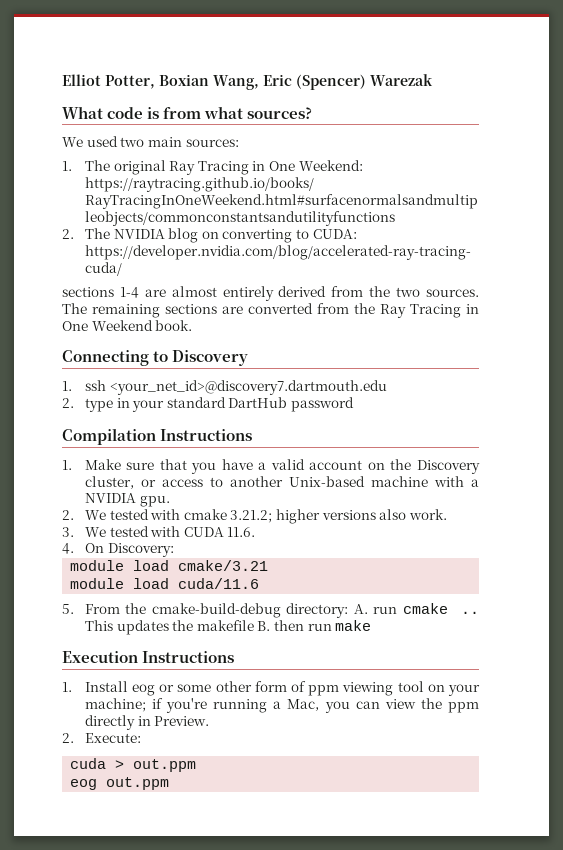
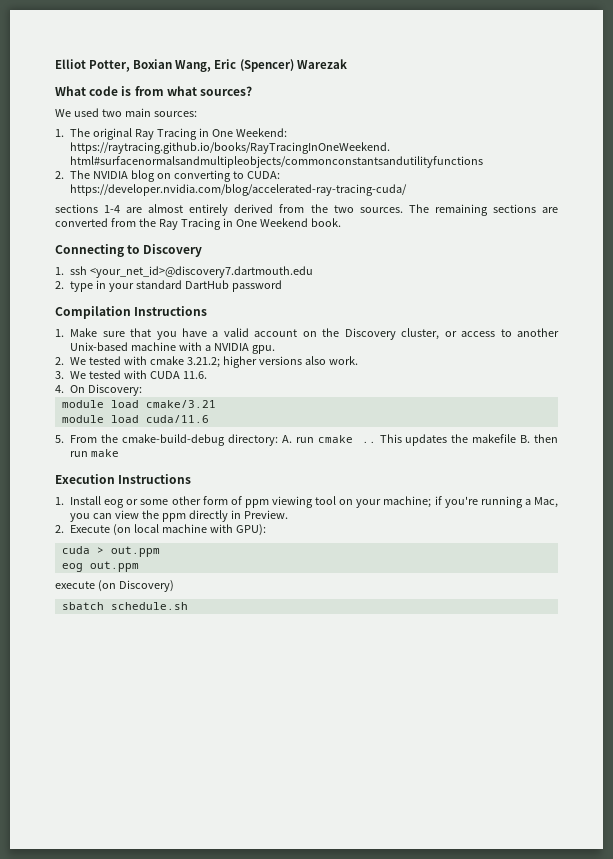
- 2. Execute:
+ 2. Execute (on local machine with GPU):
+ execute (on Discovery)
+ sbatch schedule.sh

